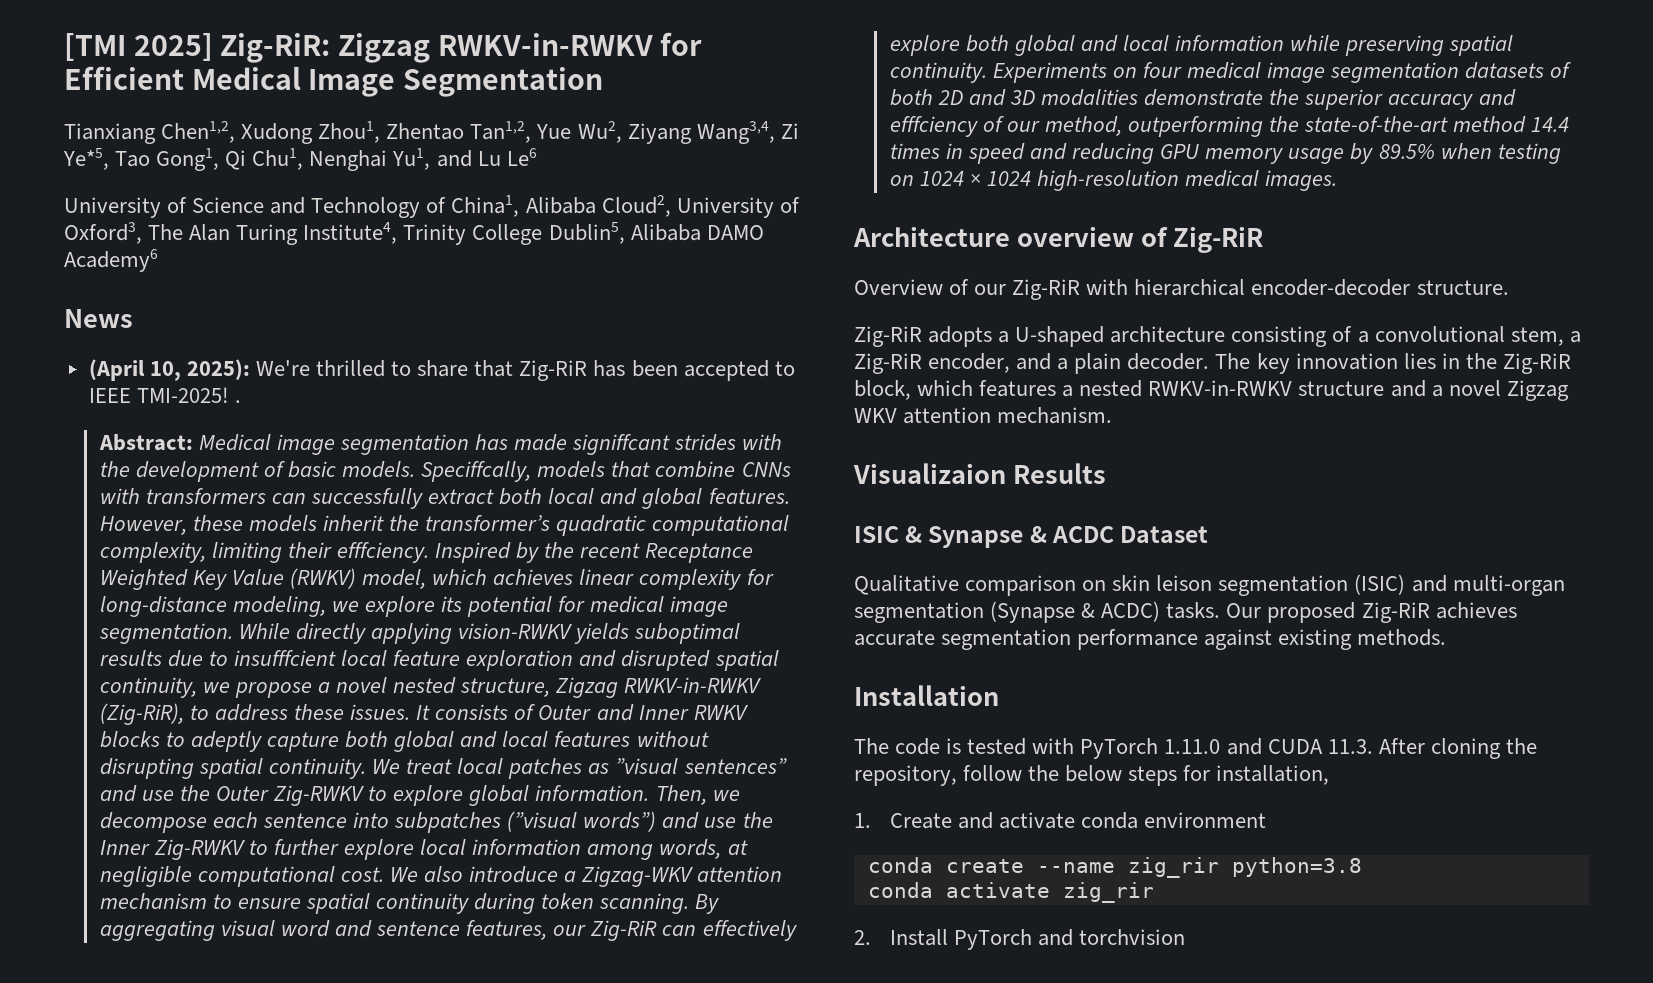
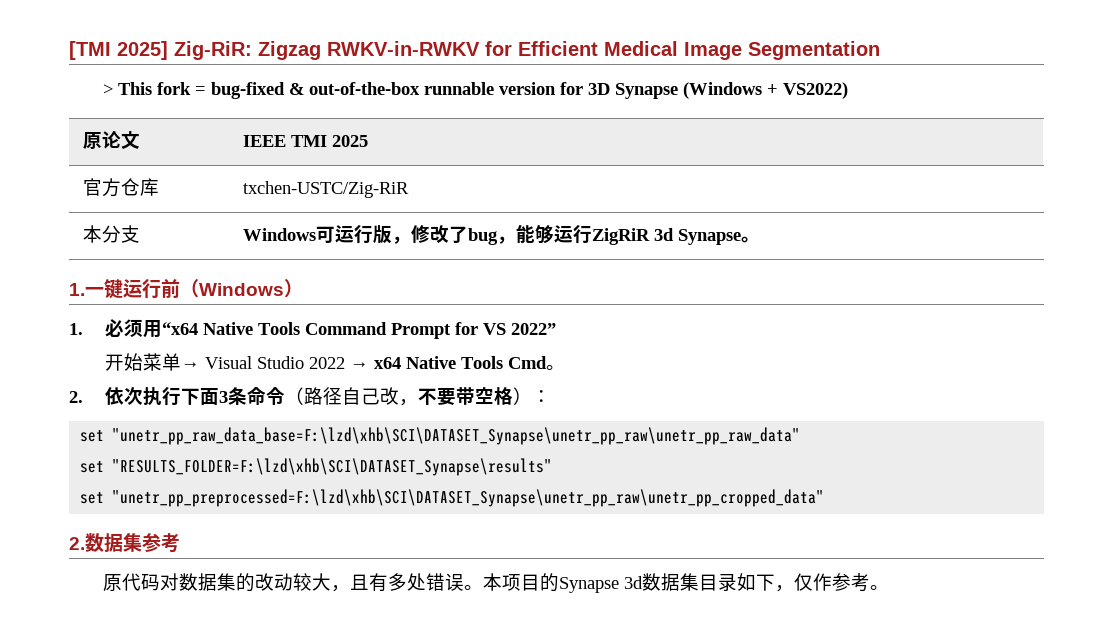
- Tianxiang Chen1,2, Xudong Zhou1, Zhentao Tan1,2, Yue Wu2, Ziyang Wang3,4, Zi Ye*5, Tao Gong1, Qi Chu1, Nenghai Yu1, and Lu Le6
- University of Science and Technology of China1, Alibaba Cloud2, University of Oxford3, The Alan Turing Institute4, Trinity College Dublin5, Alibaba DAMO Academy6
- News
- (April 10, 2025): We're thrilled to share that Zig-RiR has been accepted to IEEE TMI-2025! .
- Abstract: Medical image segmentation has made signiffcant strides with the development of basic models. Speciffcally, models that combine CNNs with transformers can successfully extract both local and global features. However, these models inherit the transformer’s quadratic computational complexity, limiting their efffciency. Inspired by the recent Receptance Weighted Key Value (RWKV) model, which achieves linear complexity for long-distance modeling, we explore its potential for medical image segmentation. While directly applying vision-RWKV yields suboptimal results due to insufffcient local feature exploration and disrupted spatial continuity, we propose a novel nested structure, Zigzag RWKV-in-RWKV (Zig-RiR), to address these issues. It consists of Outer and Inner RWKV blocks to adeptly capture both global and local features without disrupting spatial continuity. We treat local patches as ”visual sentences” and use the Outer Zig-RWKV to explore global information. Then, we decompose each sentence into subpatches (”visual words”) and use the Inner Zig-RWKV to further explore local information among words, at negligible computational cost. We also introduce a Zigzag-WKV attention mechanism to ensure spatial continuity during token scanning. By aggregating visual word and sentence features, our Zig-RiR can effectively explore both global and local information while preserving spatial continuity. Experiments on four medical image segmentation datasets of both 2D and 3D modalities demonstrate the superior accuracy and efffciency of our method, outperforming the state-of-the-art method 14.4 times in speed and reducing GPU memory usage by 89.5% when testing on 1024 × 1024 high-resolution medical images.
- Architecture overview of Zig-RiR
- Overview of our Zig-RiR with hierarchical encoder-decoder structure.
- Zig-RiR adopts a U-shaped architecture consisting of a convolutional stem, a Zig-RiR encoder, and a plain decoder. The key innovation lies in the Zig-RiR block, which features a nested RWKV-in-RWKV structure and a novel Zigzag WKV attention mechanism.
- Visualizaion Results
- ISIC & Synapse & ACDC Dataset
- Qualitative comparison on skin leison segmentation (ISIC) and multi-organ segmentation (Synapse & ACDC) tasks. Our proposed Zig-RiR achieves accurate segmentation performance against existing methods.
- Installation
- The code is tested with PyTorch 1.11.0 and CUDA 11.3. After cloning the repository, follow the below steps for installation,
- 1. Create and activate conda environment
- conda create --name zig_rir python=3.8
- conda activate zig_rir
- 2. Install PyTorch and torchvision
+ > This fork = bug-fixed & out-of-the-box runnable version for 3D Synapse (Windows + VS2022)
+ 原论文 | IEEE TMI 2025
+ 官方仓库 | txchen-USTC/Zig-RiR
+ 本分支 | Windows可运行版，修改了bug，能够运行ZigRiR 3d Synapse。
+ 1.一键运行前（Windows）
+ 1.必须用“x64 Native Tools Command Prompt for VS 2022”
+ 开始菜单→ Visual Studio 2022 → x64 Native Tools Cmd。
+ 2.依次执行下面3条命令（路径自己改，不要带空格）：
+ set "unetr_pp_raw_data_base=F:\lzd\xhb\SCI\DATASET_Synapse\unetr_pp_raw\unetr_pp_raw_data"
+ set "RESULTS_FOLDER=F:\lzd\xhb\SCI\DATASET_Synapse\results"
+ set "unetr_pp_preprocessed=F:\lzd\xhb\SCI\DATASET_Synapse\unetr_pp_raw\unetr_pp_cropped_data"
+ 2.数据集参考
+ 原代码对数据集的改动较大，且有多处错误。本项目的Synapse 3d数据集目录如下，仅作参考。

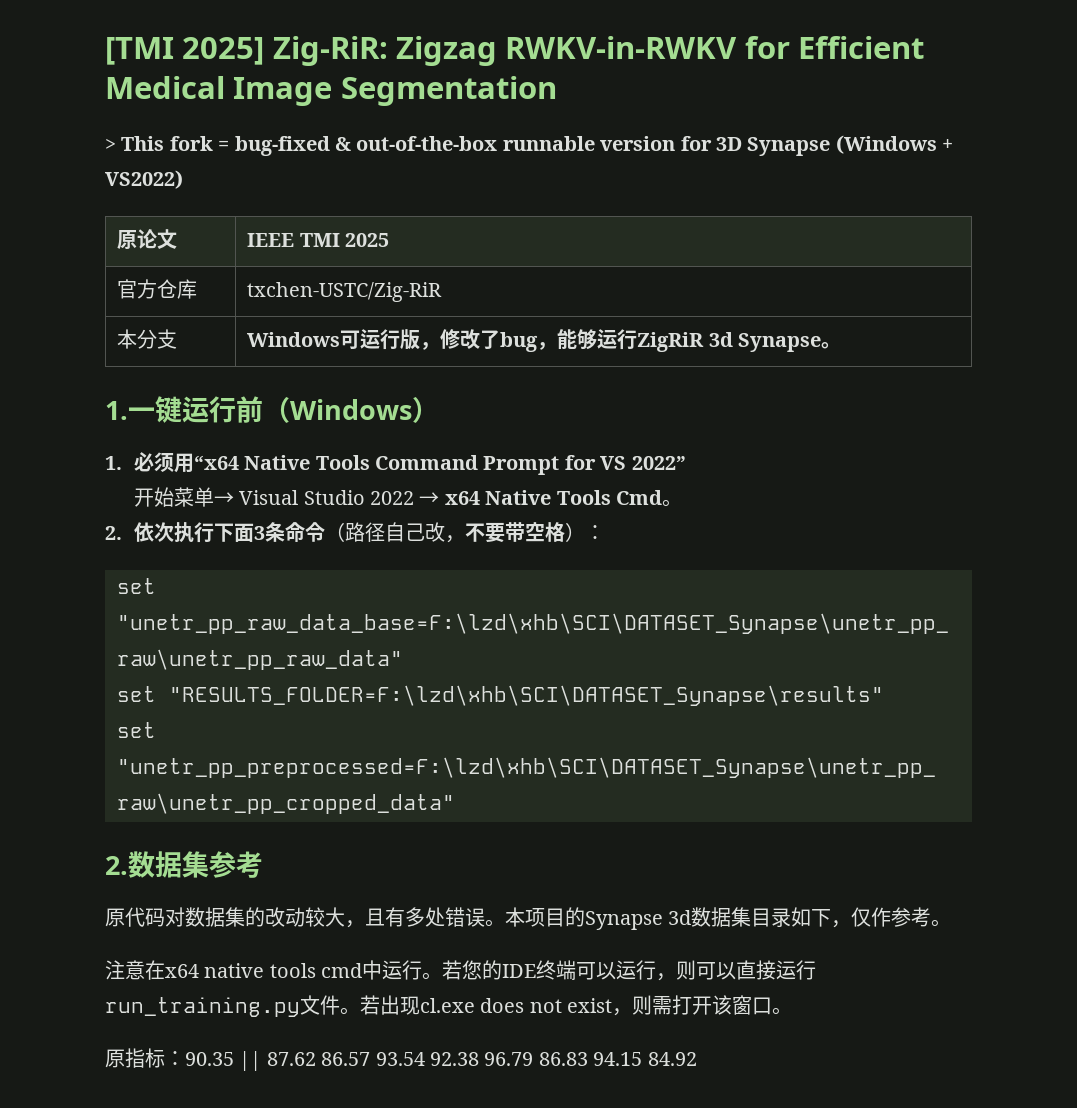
+ 注意在x64 native tools cmd中运行。若您的IDE终端可以运行，则可以直接运行run_training.py文件。若出现cl.exe does not exist，则需打开该窗口。
+ 原指标：90.35 || 87.62 86.57 93.54 92.38 96.79 86.83 94.15 84.92

